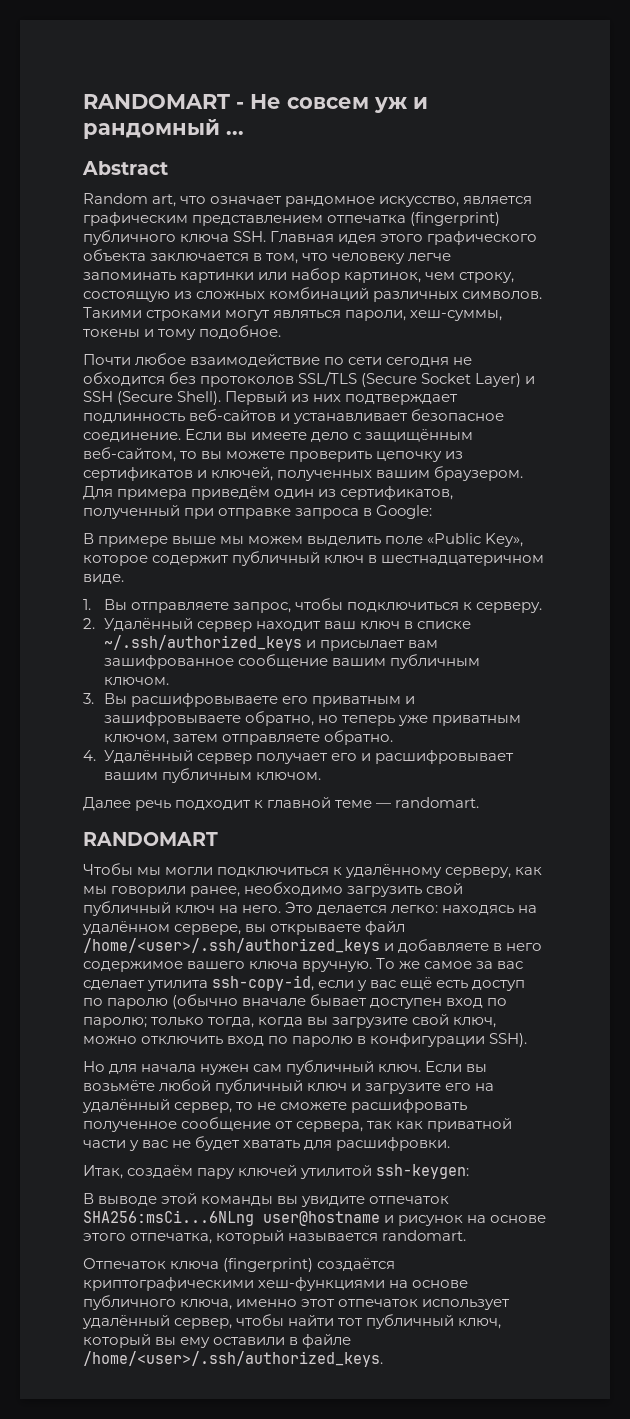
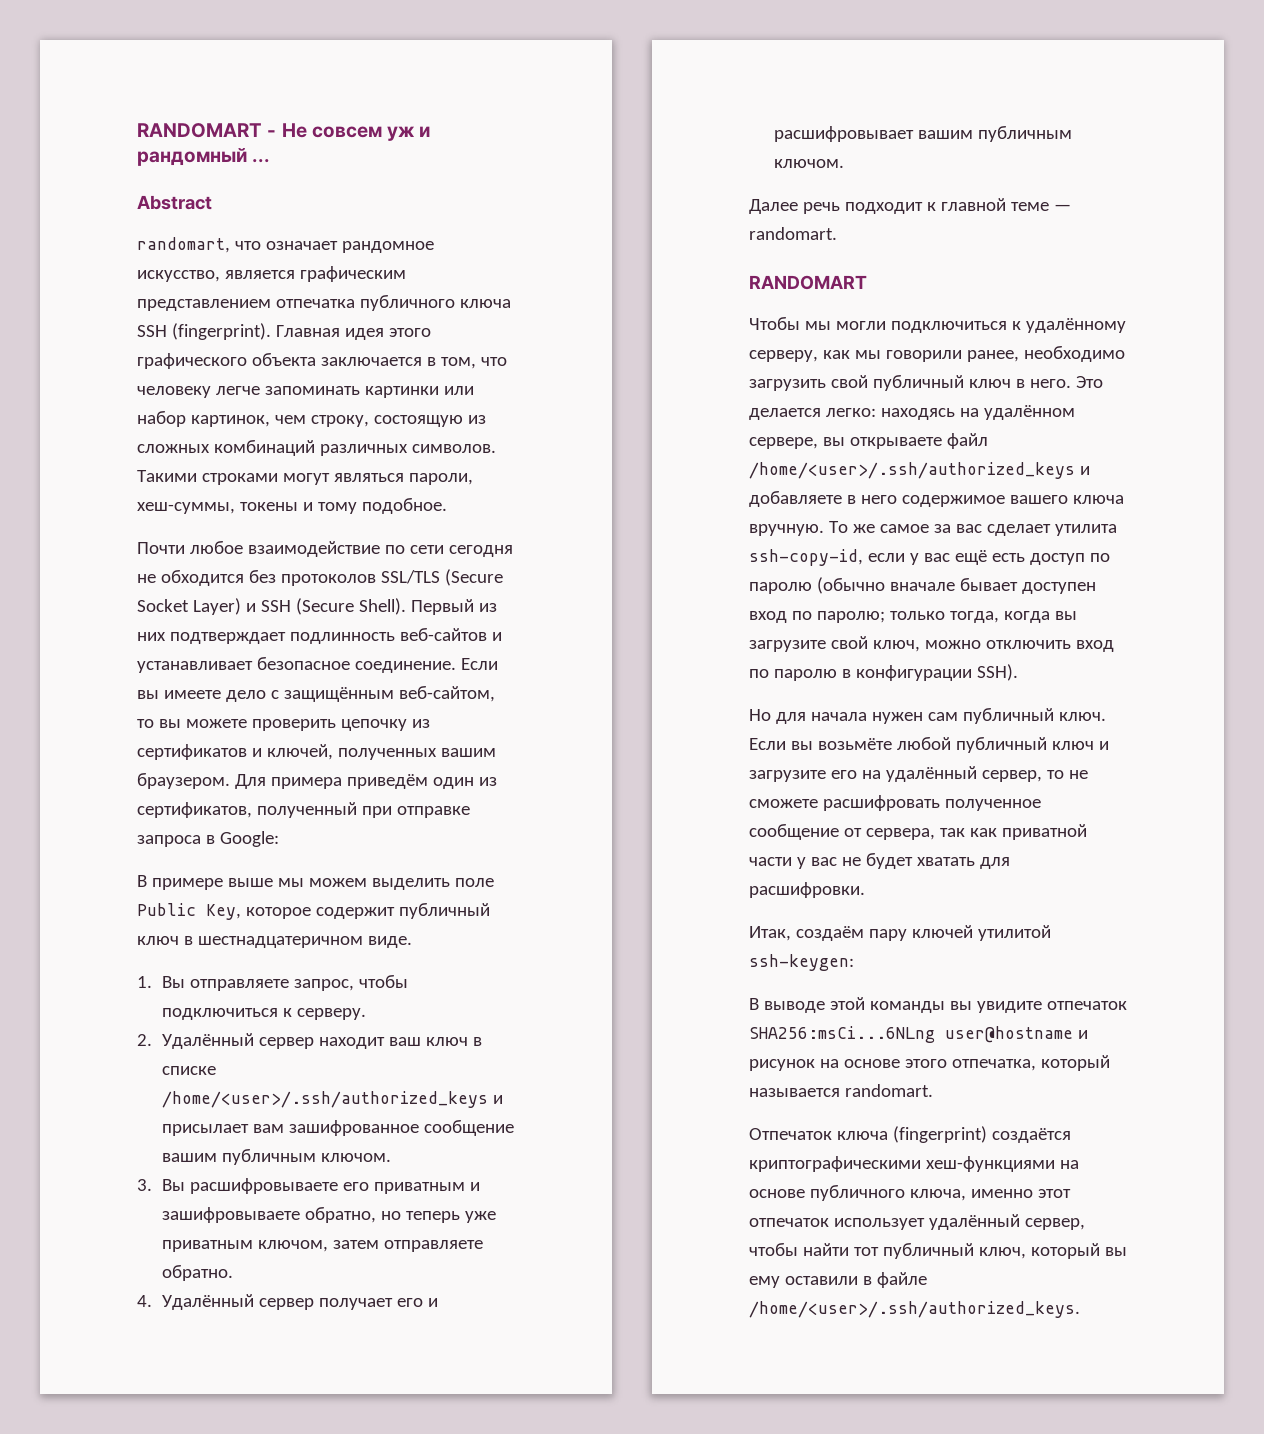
- Random art, что означает рандомное искусство, является графическим представлением отпечатка (fingerprint) публичного ключа SSH. Главная идея этого графического объекта заключается в том, что человеку легче запоминать картинки или набор картинок, чем строку, состоящую из сложных комбинаций различных символов.
+ randomart, что означает рандомное искусство, является графическим представлением отпечатка публичного ключа SSH (fingerprint). Главная идея этого графического объекта заключается в том, что человеку легче запоминать картинки или набор картинок, чем строку, состоящую из сложных комбинаций различных символов.
- В примере выше мы можем выделить поле «Public Key», которое содержит публичный ключ в шестнадцатеричном виде.
+ В примере выше мы можем выделить поле Public Key, которое содержит публичный ключ в шестнадцатеричном виде.
- 2. Удалённый сервер находит ваш ключ в списке ~/.ssh/authorized_keys и присылает вам зашифрованное сообщение вашим публичным ключом.
+ 2. Удалённый сервер находит ваш ключ в списке /home/<user>/.ssh/authorized_keys и присылает вам зашифрованное сообщение вашим публичным ключом.
- Чтобы мы могли подключиться к удалённому серверу, как мы говорили ранее, необходимо загрузить свой публичный ключ на него.
+ Чтобы мы могли подключиться к удалённому серверу, как мы говорили ранее, необходимо загрузить свой публичный ключ в него.

